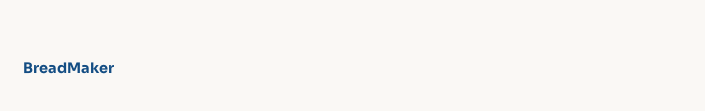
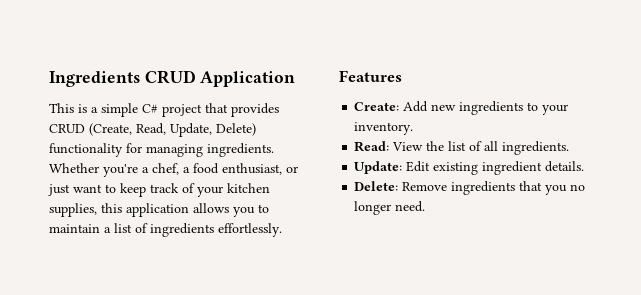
- BreadMaker
+ Ingredients CRUD Application
+ This is a simple C# project that provides CRUD (Create, Read, Update, Delete) functionality for managing ingredients. Whether you're a chef, a food enthusiast, or just want to keep track of your kitchen supplies, this application allows you to maintain a list of ingredients effortlessly.
+ Features
+ Create: Add new ingredients to your inventory.
+ Read: View the list of all ingredients.
+ Update: Edit existing ingredient details.
+ Delete: Remove ingredients that you no longer need.

